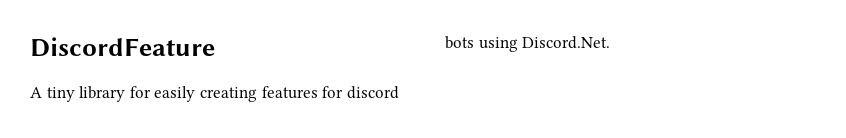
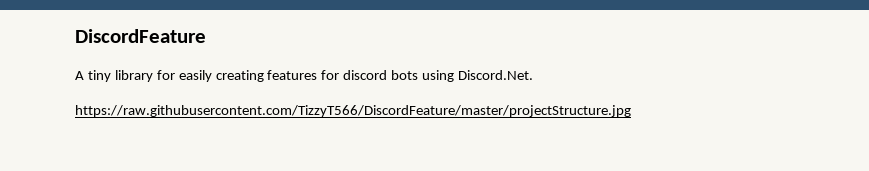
+ https://raw.githubusercontent.com/TizzyT566/DiscordFeature/master/projectStructure.jpg

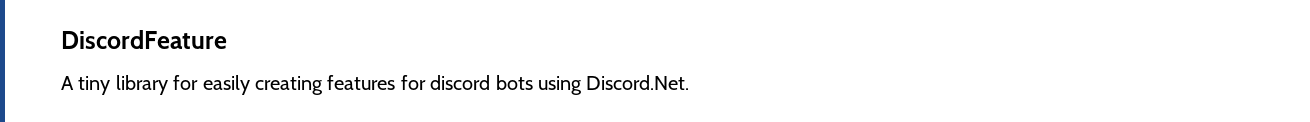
- https://raw.githubusercontent.com/TizzyT566/DiscordFeature/master/projectStructure.jpg

